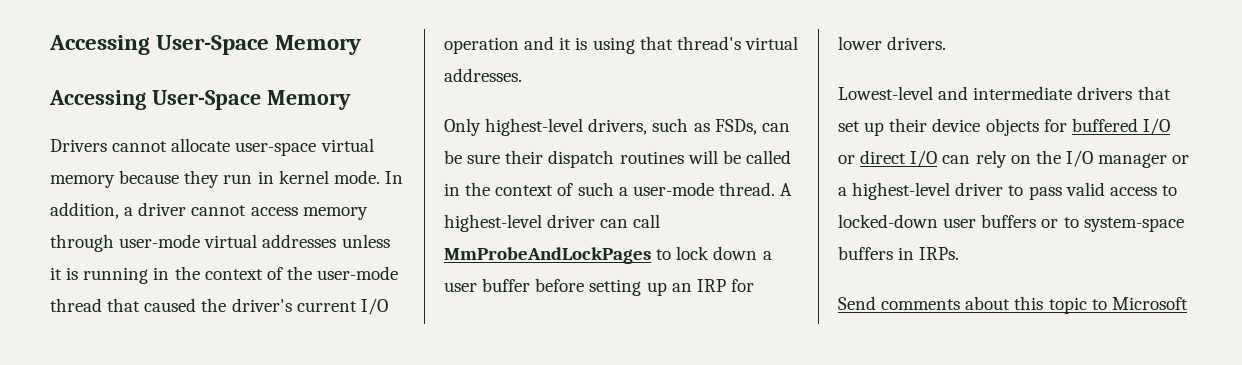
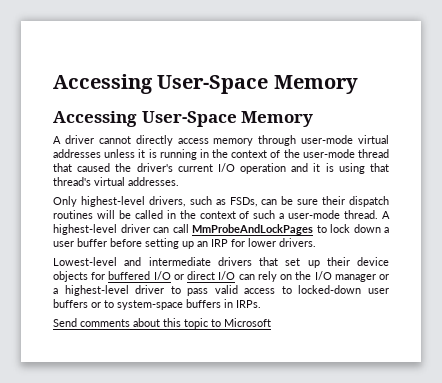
- Drivers cannot allocate user-space virtual memory because they run in kernel mode. In addition, a driver cannot access memory through user-mode virtual addresses unless it is running in the context of the user-mode thread that caused the driver's current I/O operation and it is using that thread's virtual addresses.
+ A driver cannot directly access memory through user-mode virtual addresses unless it is running in the context of the user-mode thread that caused the driver's current I/O operation and it is using that thread's virtual addresses.

